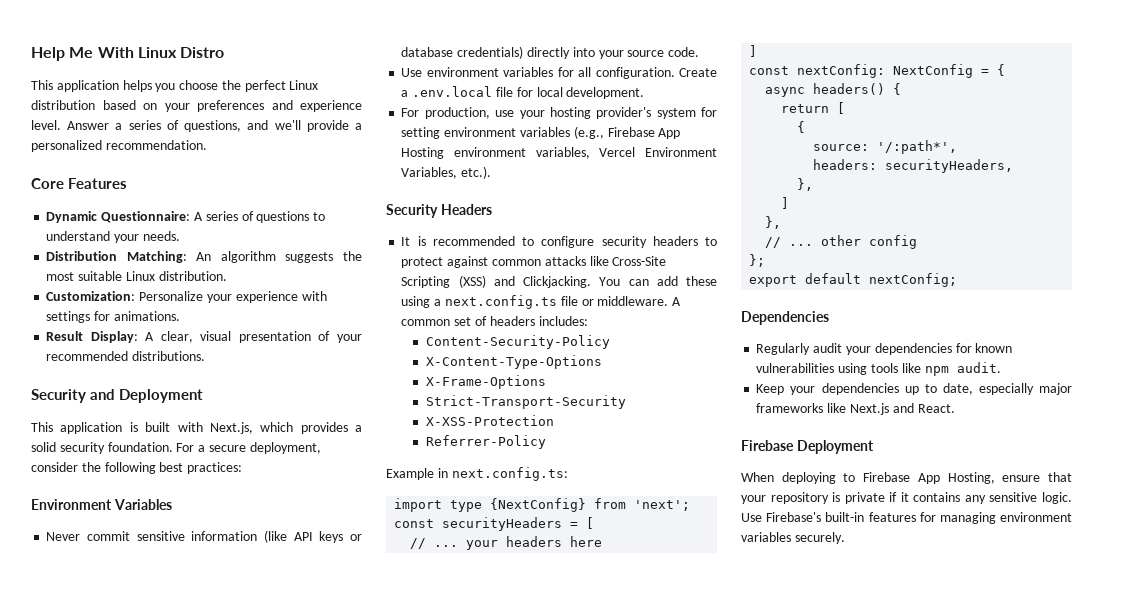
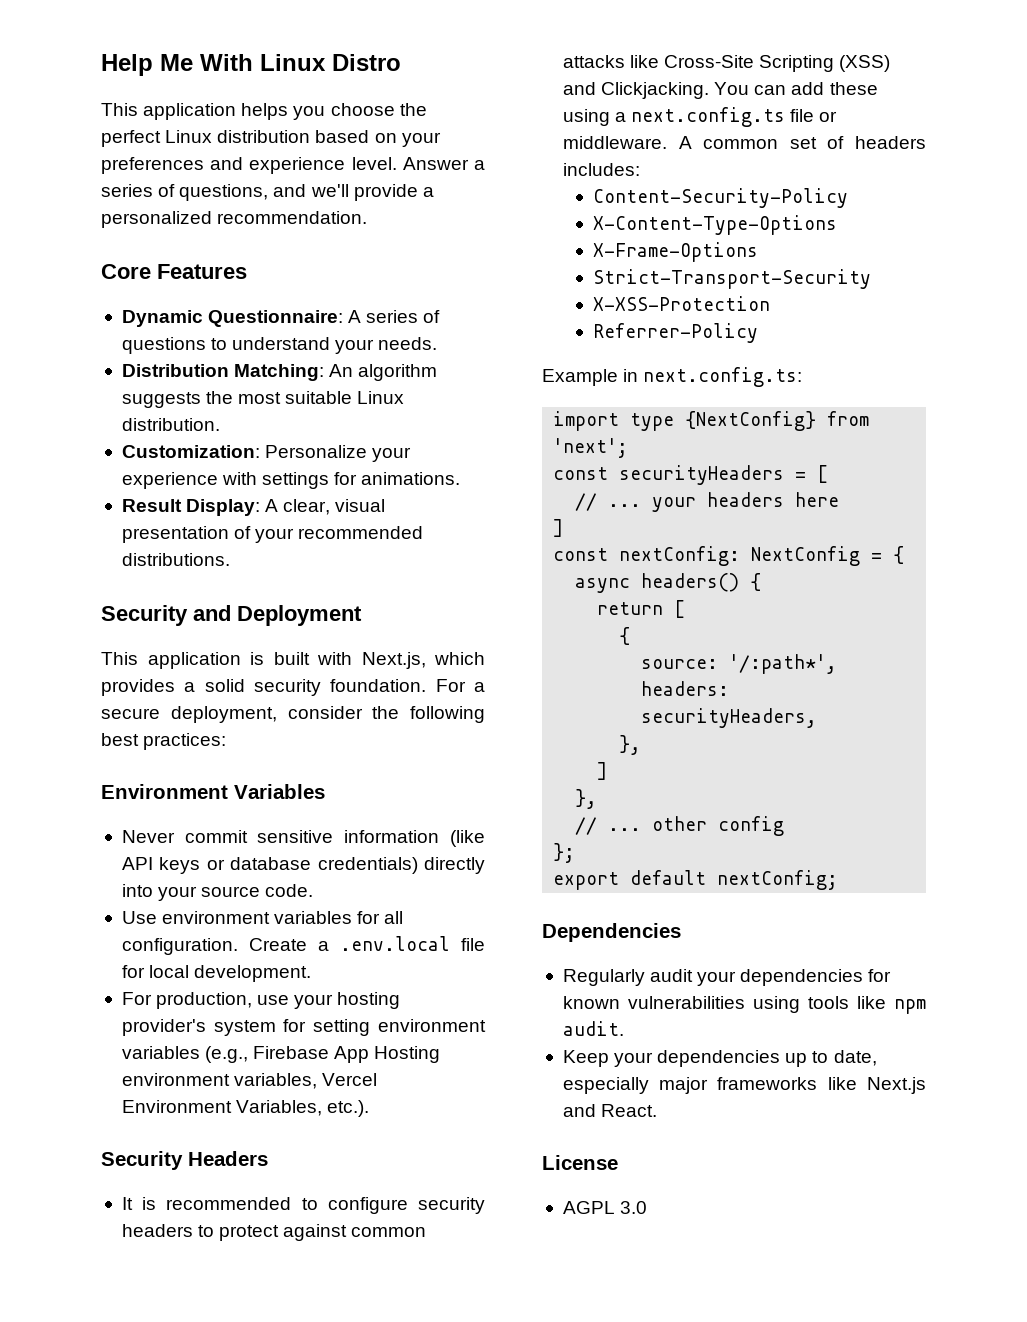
- Firebase Deployment
- When deploying to Firebase App Hosting, ensure that your repository is private if it contains any sensitive logic. Use Firebase's built-in features for managing environment variables securely.
+ License
+ AGPL 3.0

